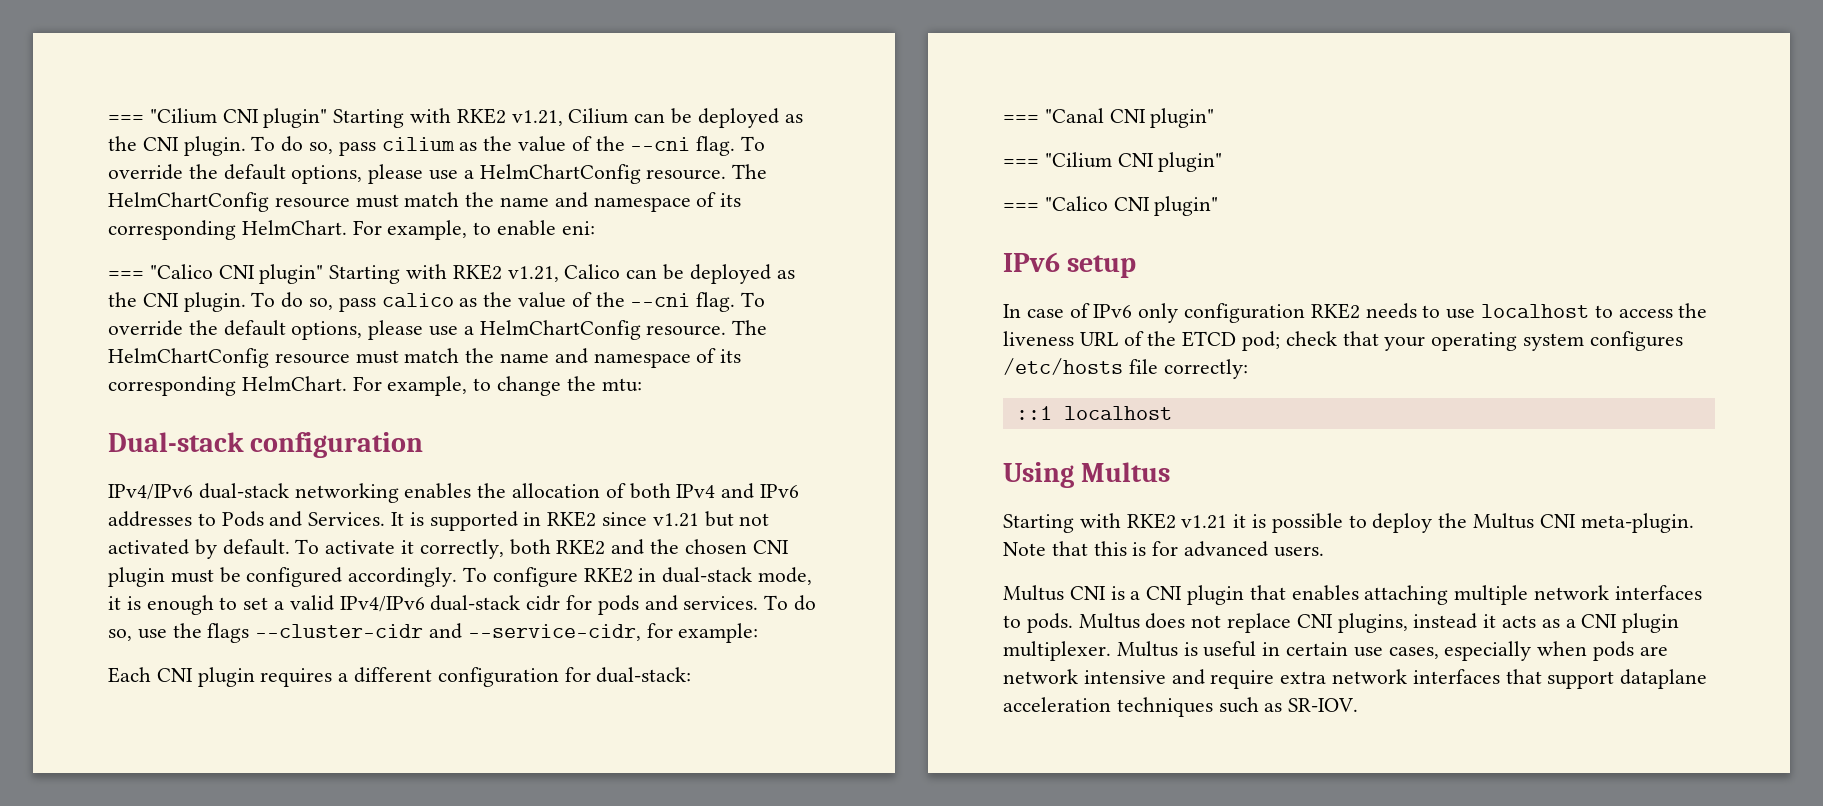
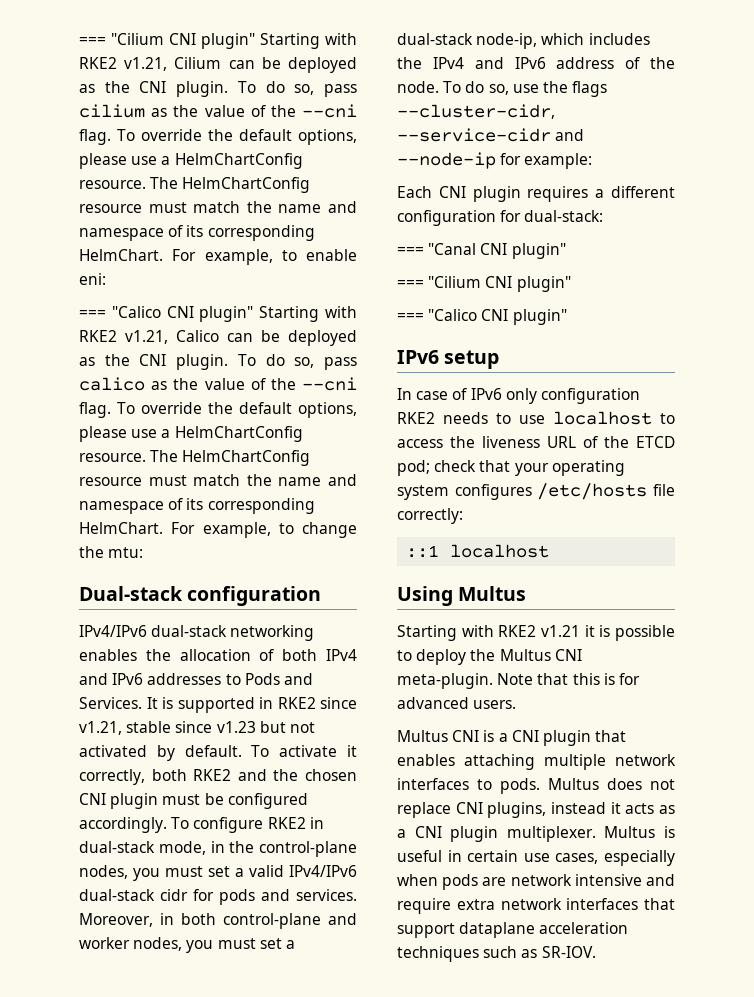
- It is supported in RKE2 since v1.21 but not activated by default.
+ It is supported in RKE2 since v1.21, stable since v1.23 but not activated by default.
- To configure RKE2 in dual-stack mode, it is enough to set a valid IPv4/IPv6 dual-stack cidr for pods and services.
+ To configure RKE2 in dual-stack mode, in the control-plane nodes, you must set a valid IPv4/IPv6 dual-stack cidr for pods and services.
+ Moreover, in both control-plane and worker nodes, you must set a dual-stack node-ip, which includes the IPv4 and IPv6 address of the node.
- To do so, use the flags --cluster-cidr and --service-cidr, for example:
+ To do so, use the flags --cluster-cidr, --service-cidr and --node-ip for example:

